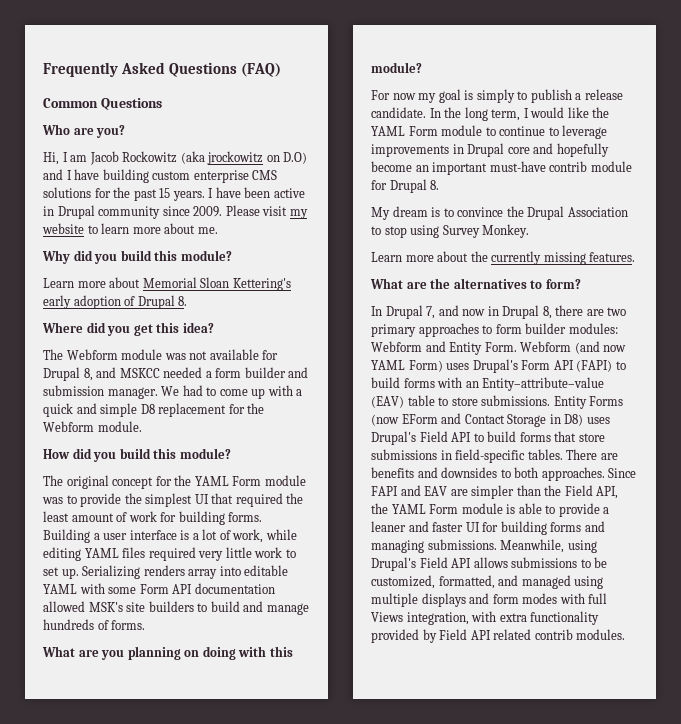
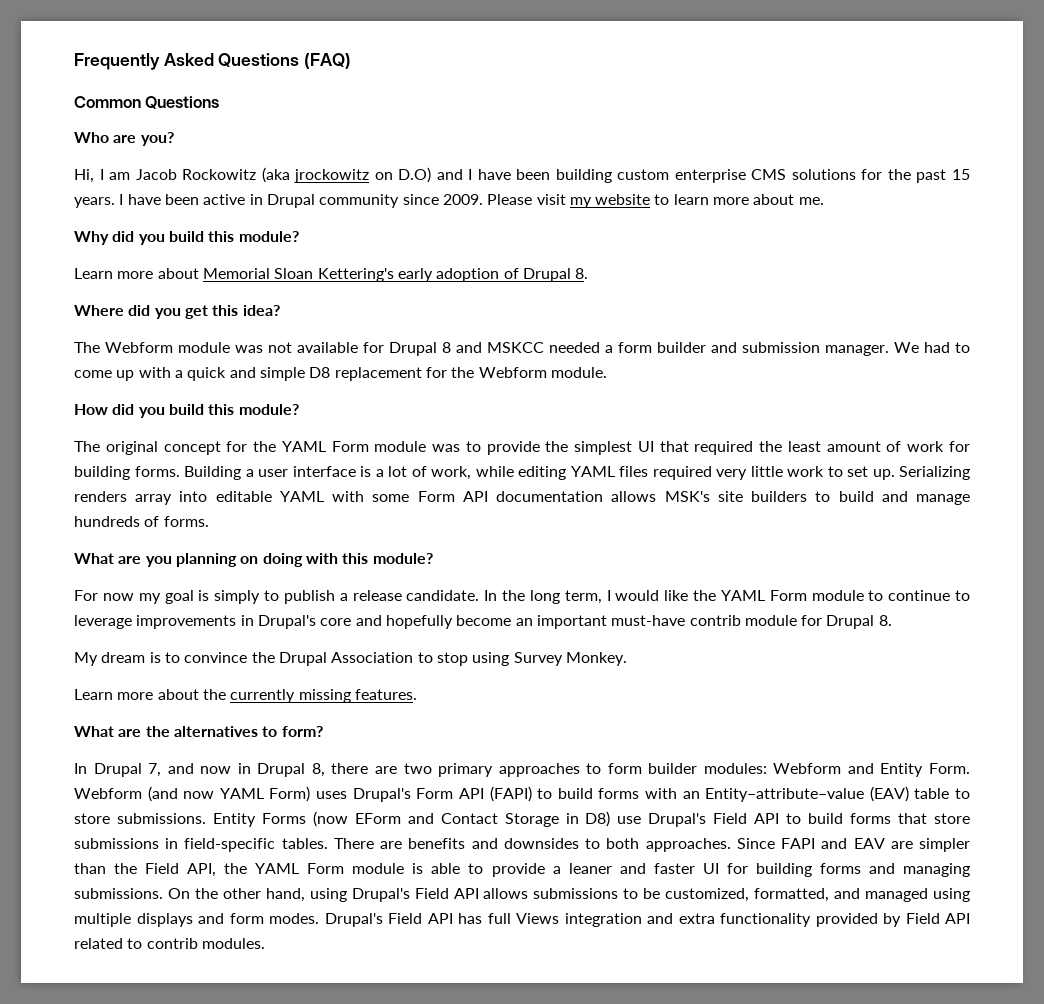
- Hi, I am Jacob Rockowitz (aka jrockowitz on D.O) and I have building custom enterprise CMS solutions for the past 15 years.
+ Hi, I am Jacob Rockowitz (aka jrockowitz on D.O) and I have been building custom enterprise CMS solutions for the past 15 years.
- The Webform module was not available for Drupal 8, and MSKCC needed a form builder and submission manager.
+ The Webform module was not available for Drupal 8 and MSKCC needed a form builder and submission manager.
- Serializing renders array into editable YAML with some Form API documentation allowed MSK's site builders to build and manage hundreds of forms.
+ Serializing renders array into editable YAML with some Form API documentation allows MSK's site builders to build and manage hundreds of forms.
- In the long term, I would like the YAML Form module to continue to leverage improvements in Drupal core and hopefully become an important must-have contrib module for Drupal 8.
+ In the long term, I would like the YAML Form module to continue to leverage improvements in Drupal's core and hopefully become an important must-have contrib module for Drupal 8.
- Entity Forms (now EForm and Contact Storage in D8) uses Drupal's Field API to build forms that store submissions in field-specific tables.
+ Entity Forms (now EForm and Contact Storage in D8) use Drupal's Field API to build forms that store submissions in field-specific tables.
- Meanwhile, using Drupal's Field API allows submissions to be customized, formatted, and managed using multiple displays and form modes with full Views integration, with extra functionality provided by Field API related contrib modules.
+ On the other hand, using Drupal's Field API allows submissions to be customized, formatted, and managed using multiple displays and form modes. Drupal's Field API has full Views integration and extra functionality provided by Field API related to contrib modules.

